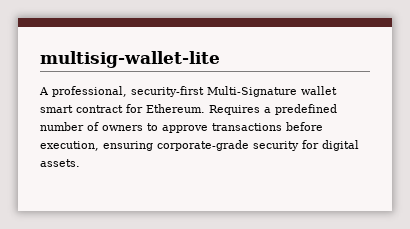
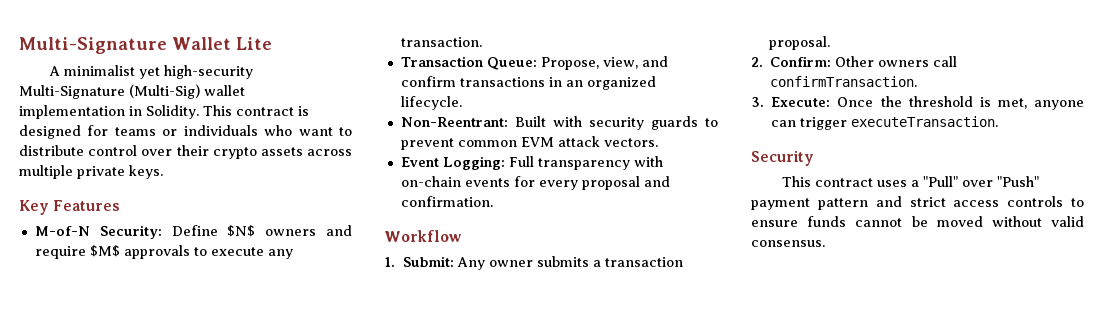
- multisig-wallet-lite
- A professional, security-first Multi-Signature wallet smart contract for Ethereum. Requires a predefined number of owners to approve transactions before execution, ensuring corporate-grade security for digital assets.
+ Multi-Signature Wallet Lite
+ A minimalist yet high-security Multi-Signature (Multi-Sig) wallet implementation in Solidity. This contract is designed for teams or individuals who want to distribute control over their crypto assets across multiple private keys.
+ Key Features
+ M-of-N Security: Define $N$ owners and require $M$ approvals to execute any transaction.
+ Transaction Queue: Propose, view, and confirm transactions in an organized lifecycle.
+ Non-Reentrant: Built with security guards to prevent common EVM attack vectors.
+ Event Logging: Full transparency with on-chain events for every proposal and confirmation.
+ Workflow
+ 1. Submit: Any owner submits a transaction proposal.
+ 2. Confirm: Other owners call confirmTransaction.
+ 3. Execute: Once the threshold is met, anyone can trigger executeTransaction.
+ Security
+ This contract uses a "Pull" over "Push" payment pattern and strict access controls to ensure funds cannot be moved without valid consensus.

